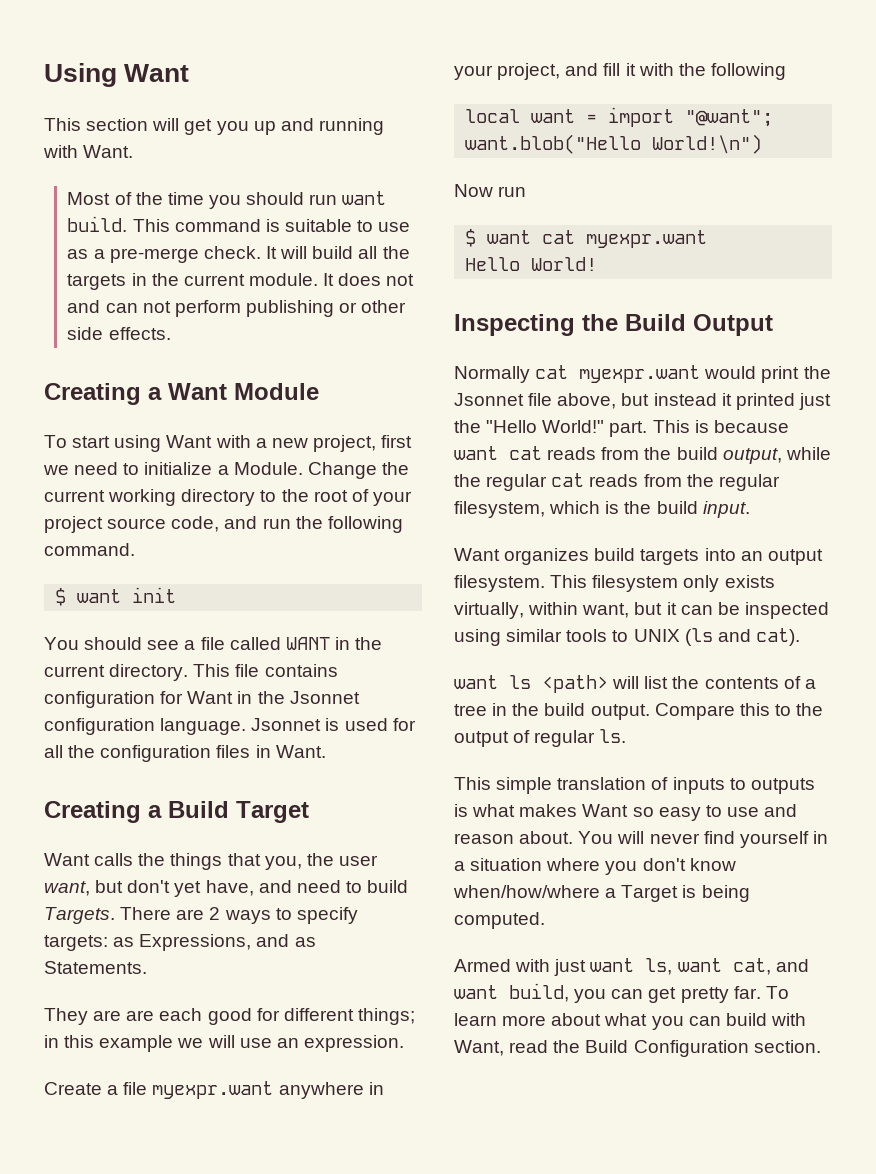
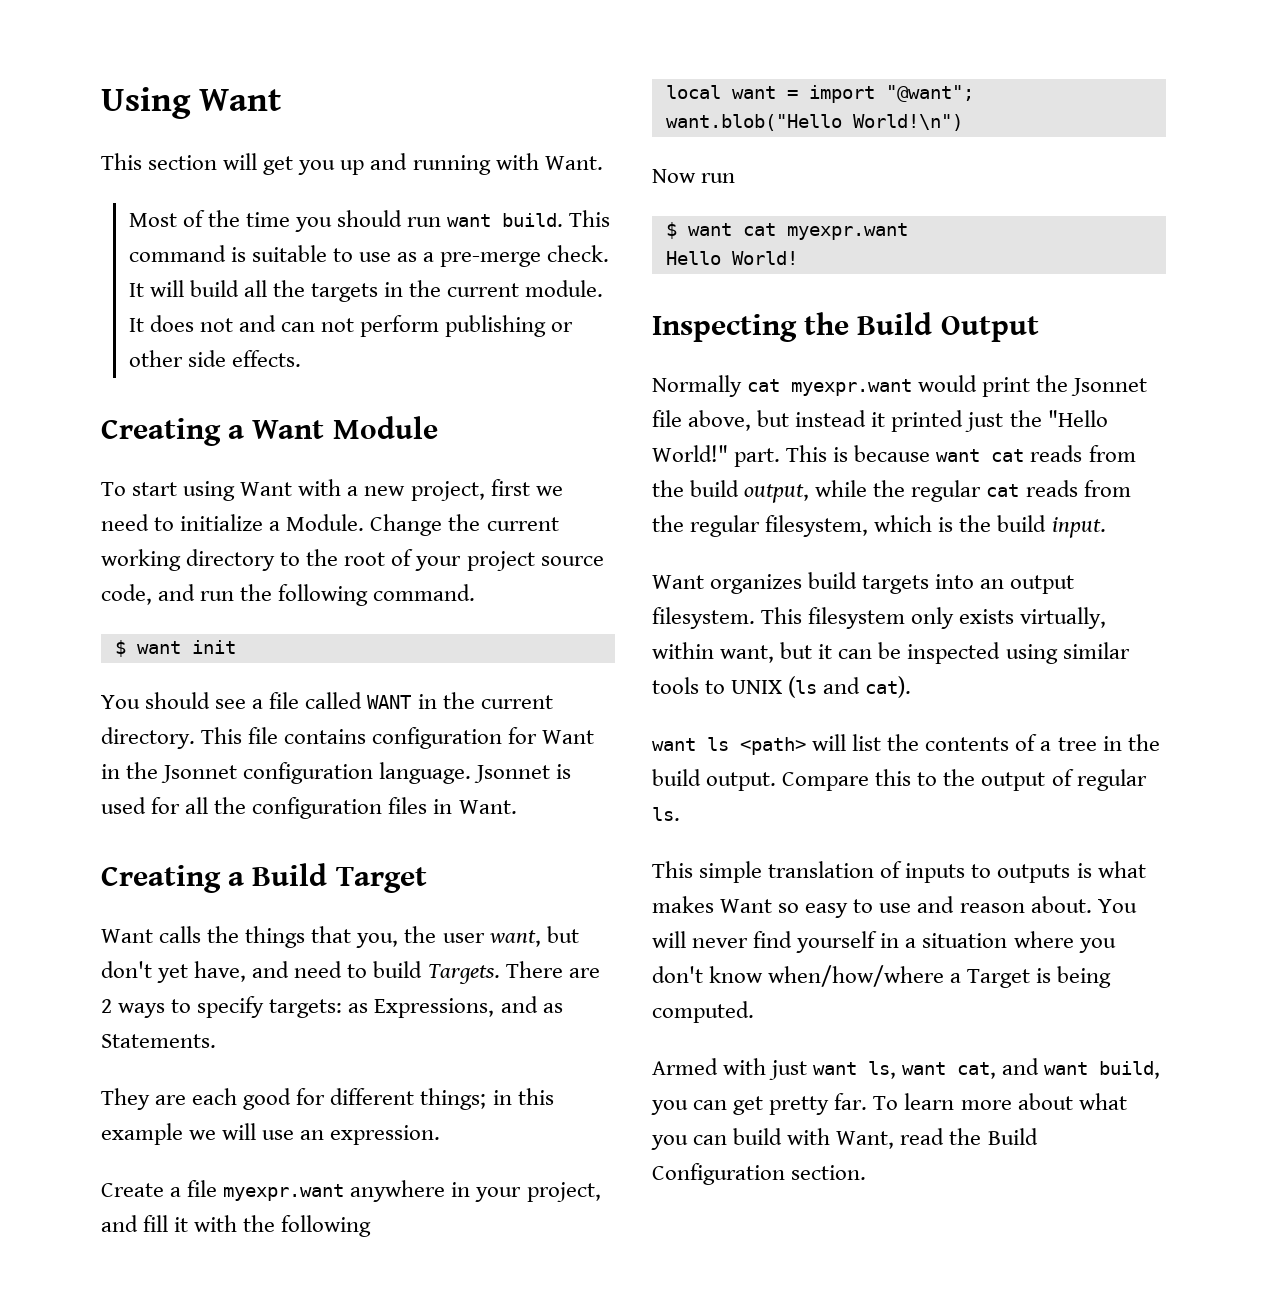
- They are are each good for different things; in this example we will use an expression.
+ They are each good for different things; in this example we will use an expression.

